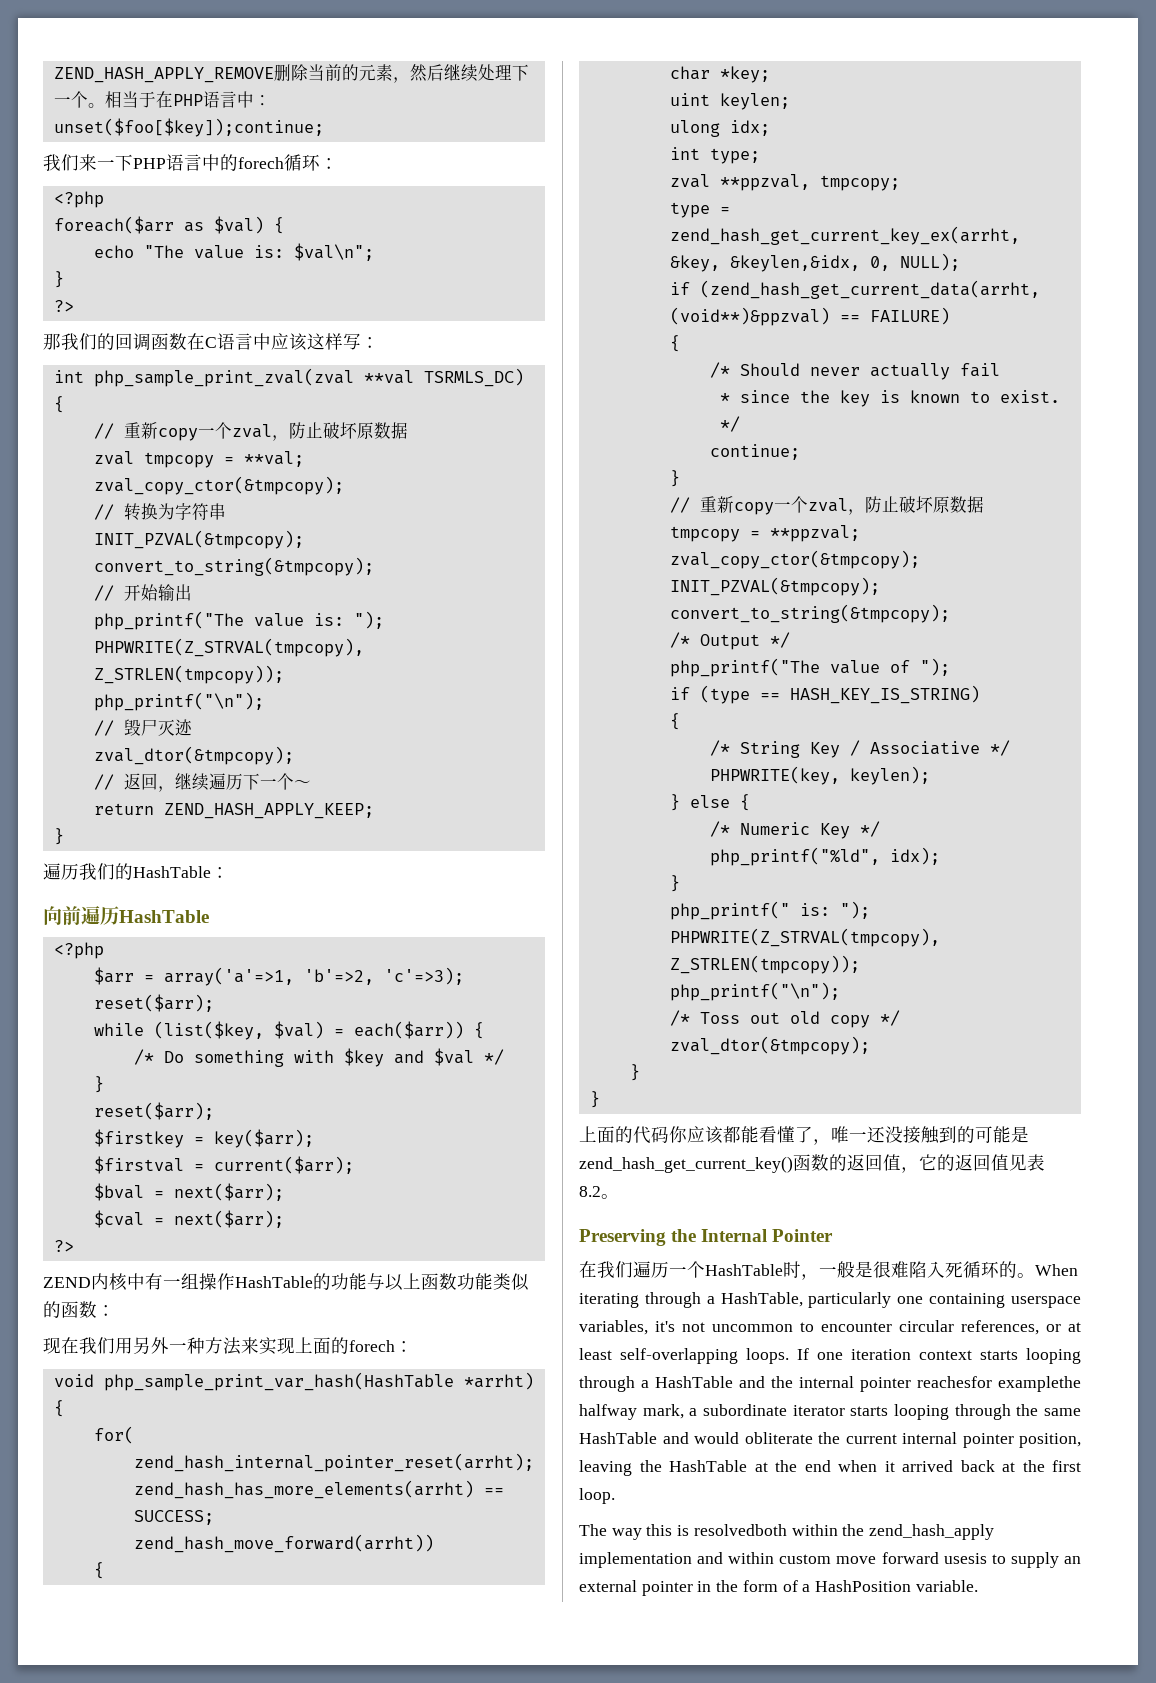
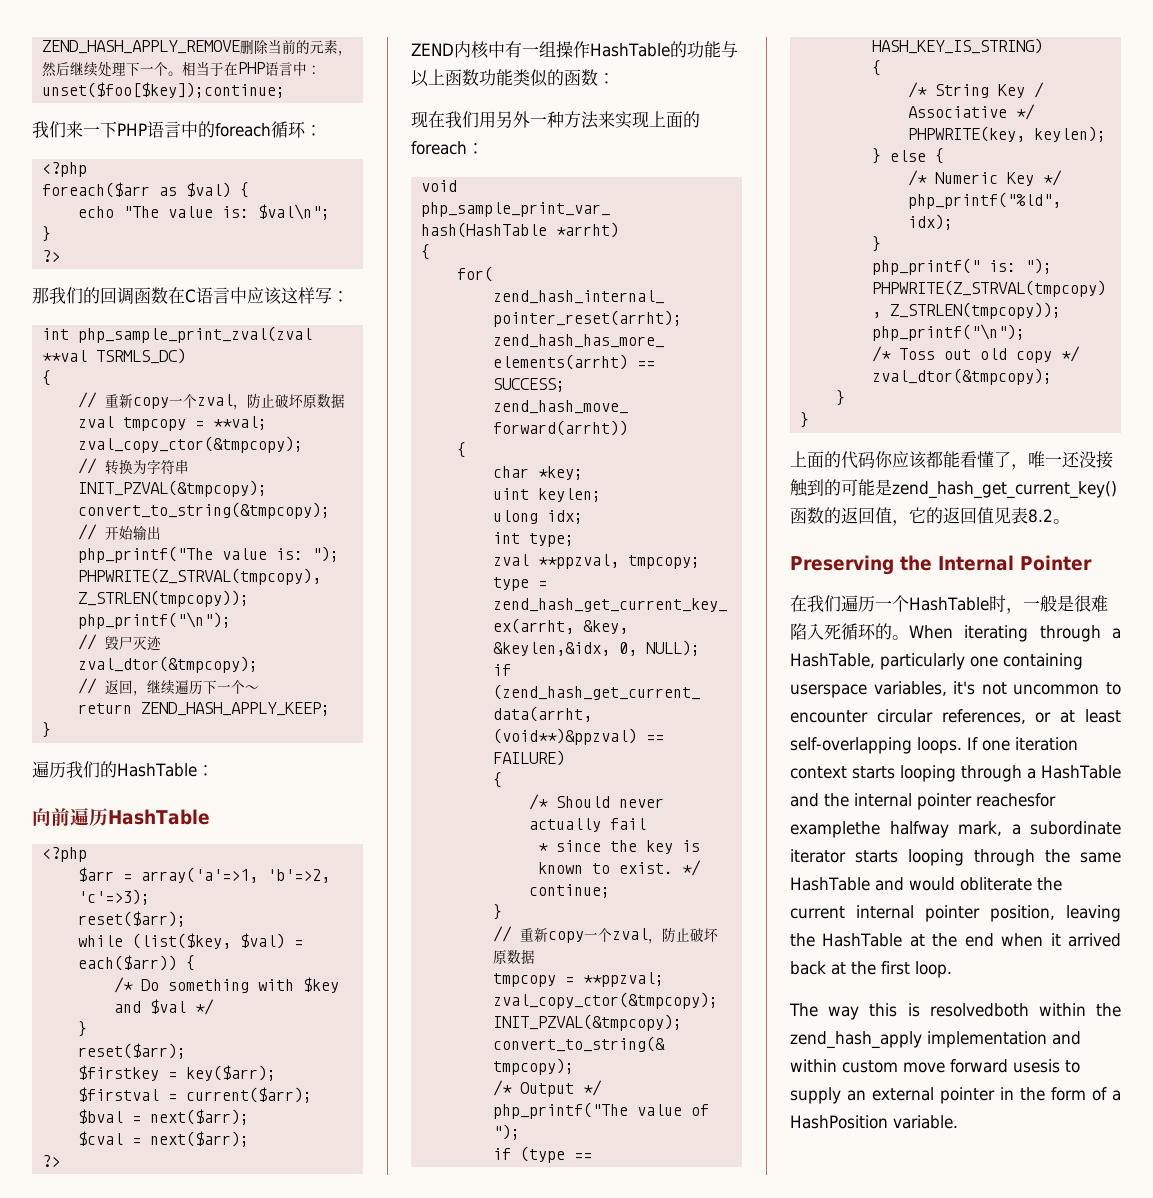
- 我们来一下PHP语言中的forech循环：
+ 我们来一下PHP语言中的foreach循环：
- 现在我们用另外一种方法来实现上面的forech：
+ 现在我们用另外一种方法来实现上面的foreach：

